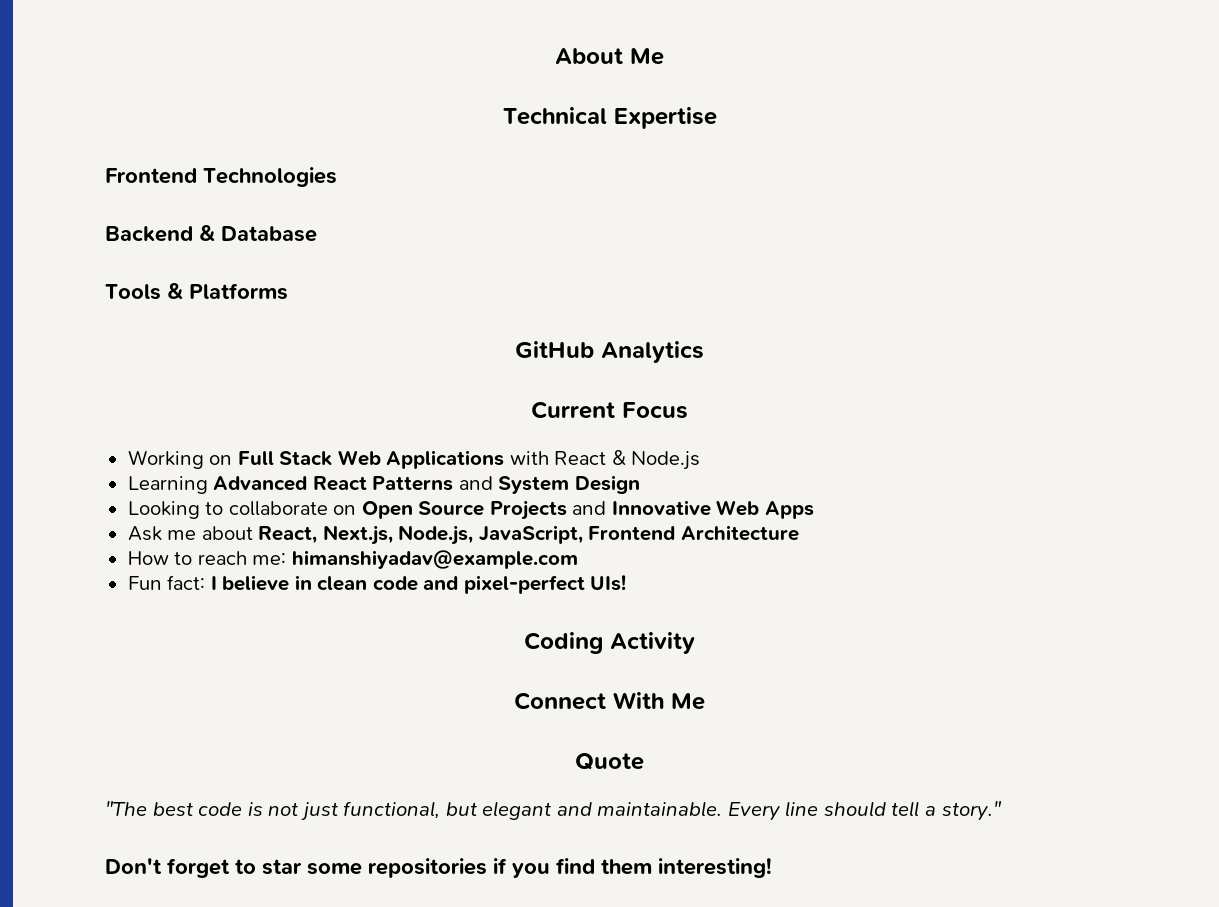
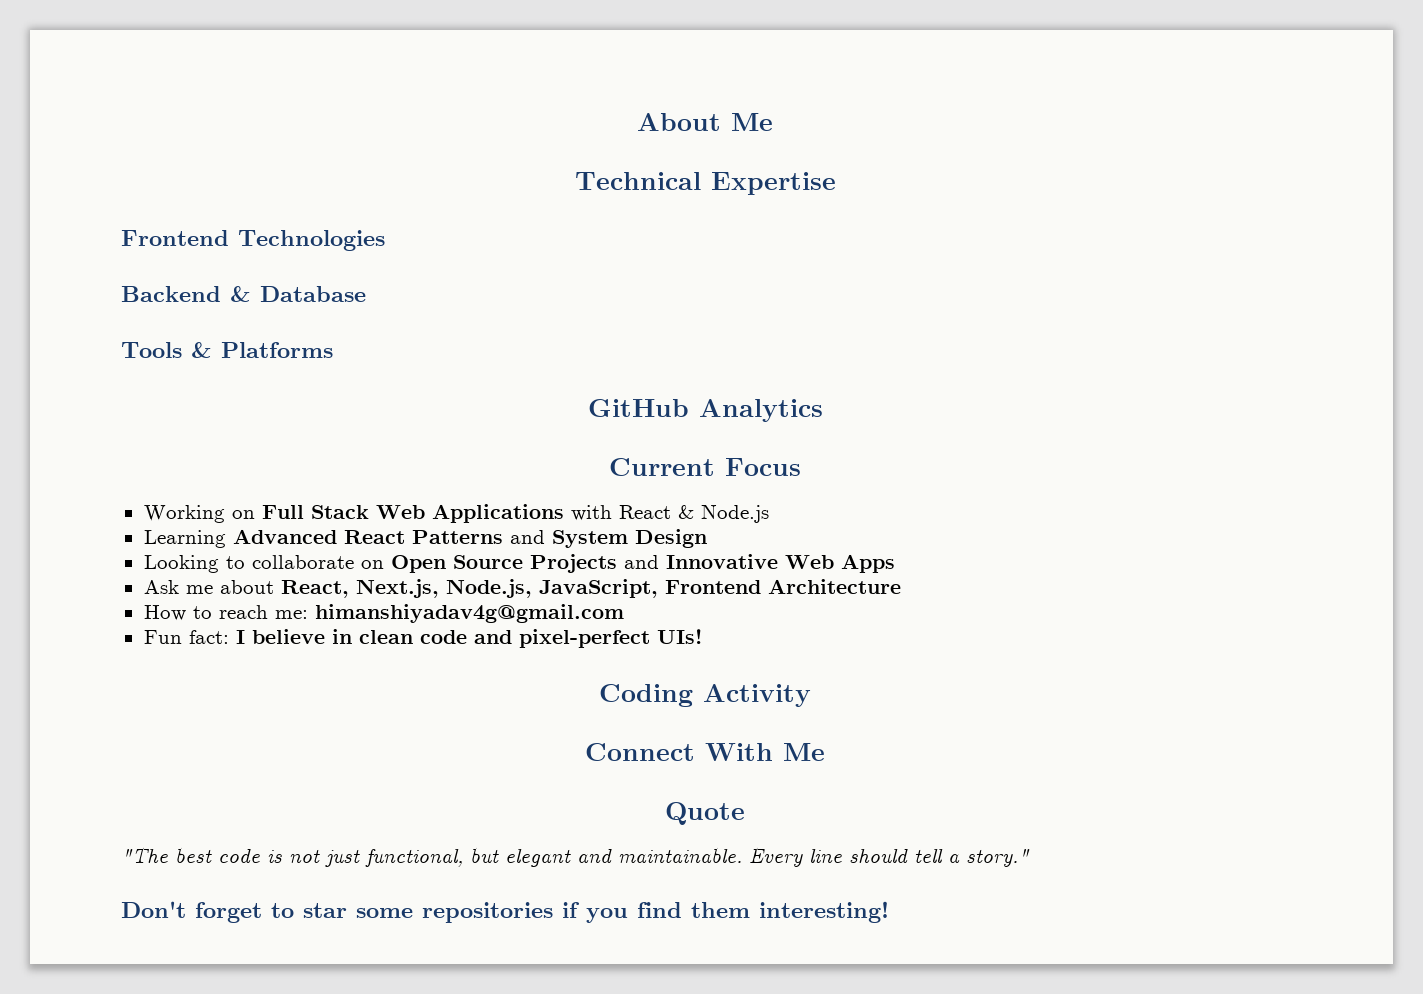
- How to reach me: himanshiyadav@example.com
+ How to reach me: himanshiyadav4g@gmail.com

